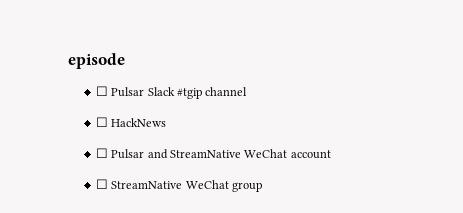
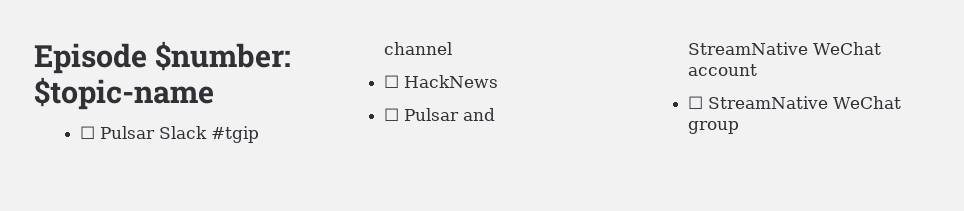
- episode
+ Episode $number: $topic-name

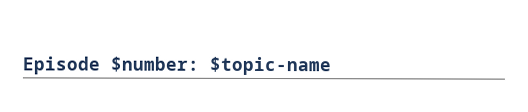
- ☐ Pulsar Slack #tgip channel
- ☐ HackNews
- ☐ Pulsar and StreamNative WeChat account
- ☐ StreamNative WeChat group

